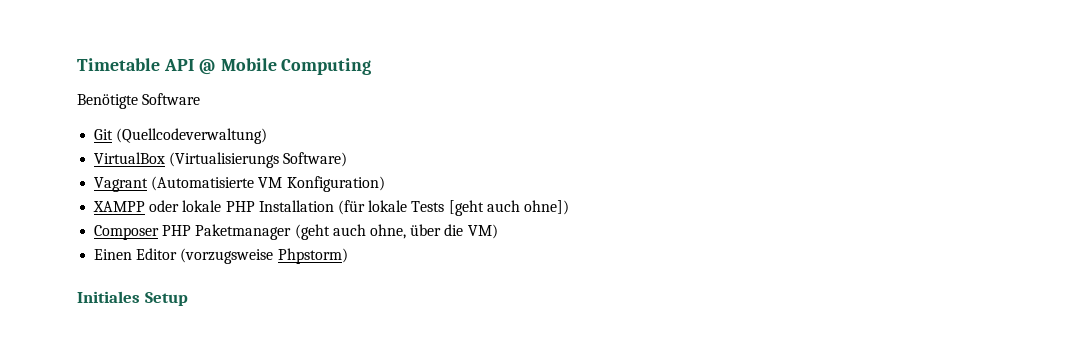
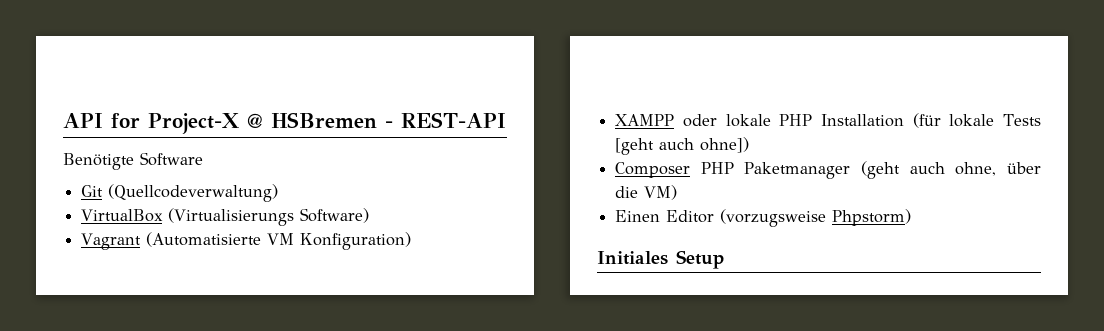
- Timetable API @ Mobile Computing
+ API for Project-X @ HSBremen - REST-API

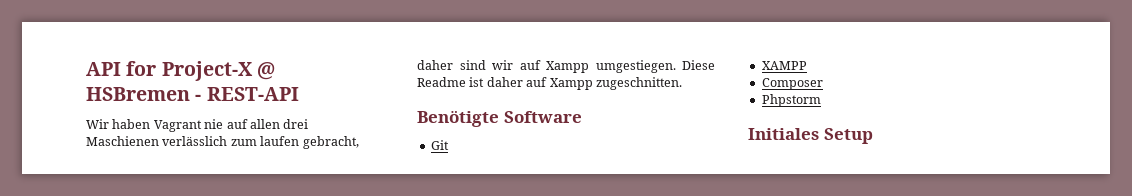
+ Wir haben Vagrant nie auf allen drei Maschienen verlässlich zum laufen gebracht, daher sind wir auf Xampp umgestiegen. Diese Readme ist daher auf Xampp zugeschnitten.
  Benötigte Software
- Git (Quellcodeverwaltung)
- VirtualBox (Virtualisierungs Software)
- Vagrant (Automatisierte VM Konfiguration)
- XAMPP oder lokale PHP Installation (für lokale Tests [geht auch ohne])
- Composer PHP Paketmanager (geht auch ohne, über die VM)
- Einen Editor (vorzugsweise Phpstorm)
+ Git
+ XAMPP
+ Composer
+ Phpstorm

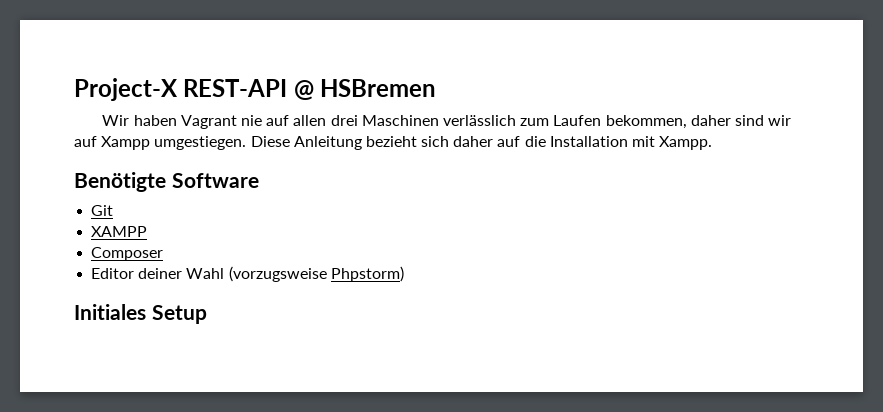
- API for Project-X @ HSBremen - REST-API
+ Project-X REST-API @ HSBremen
- Wir haben Vagrant nie auf allen drei Maschienen verlässlich zum laufen gebracht, daher sind wir auf Xampp umgestiegen.
+ Wir haben Vagrant nie auf allen drei Maschinen verlässlich zum Laufen bekommen, daher sind wir auf Xampp umgestiegen.
- Diese Readme ist daher auf Xampp zugeschnitten.
+ Diese Anleitung bezieht sich daher auf die Installation mit Xampp.
- Phpstorm
+ Editor deiner Wahl (vorzugsweise Phpstorm)

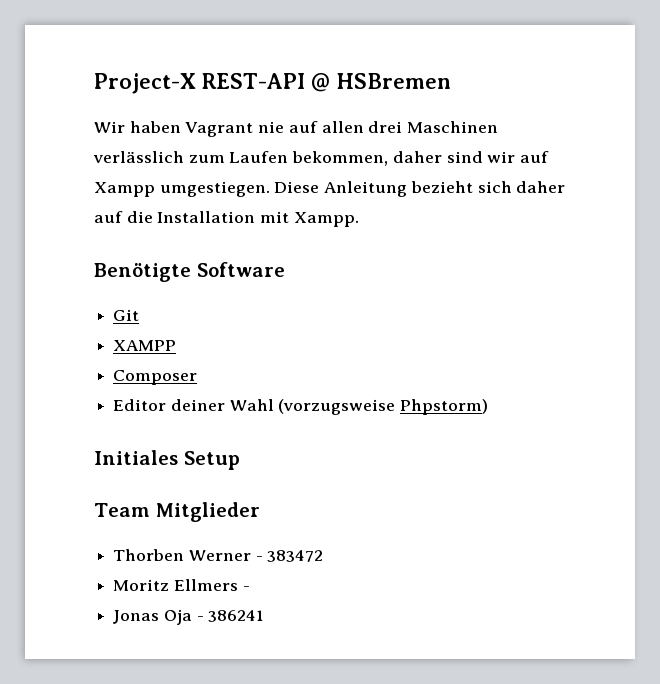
+ Team Mitglieder
+ Thorben Werner - 383472
+ Moritz Ellmers -
+ Jonas Oja - 386241

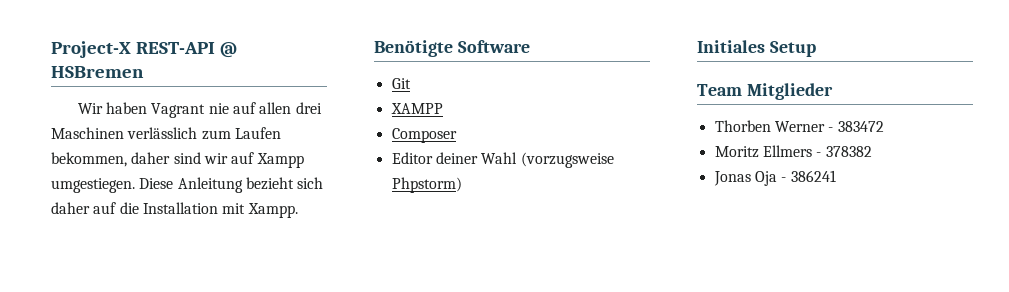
- Moritz Ellmers -
+ Moritz Ellmers - 378382

